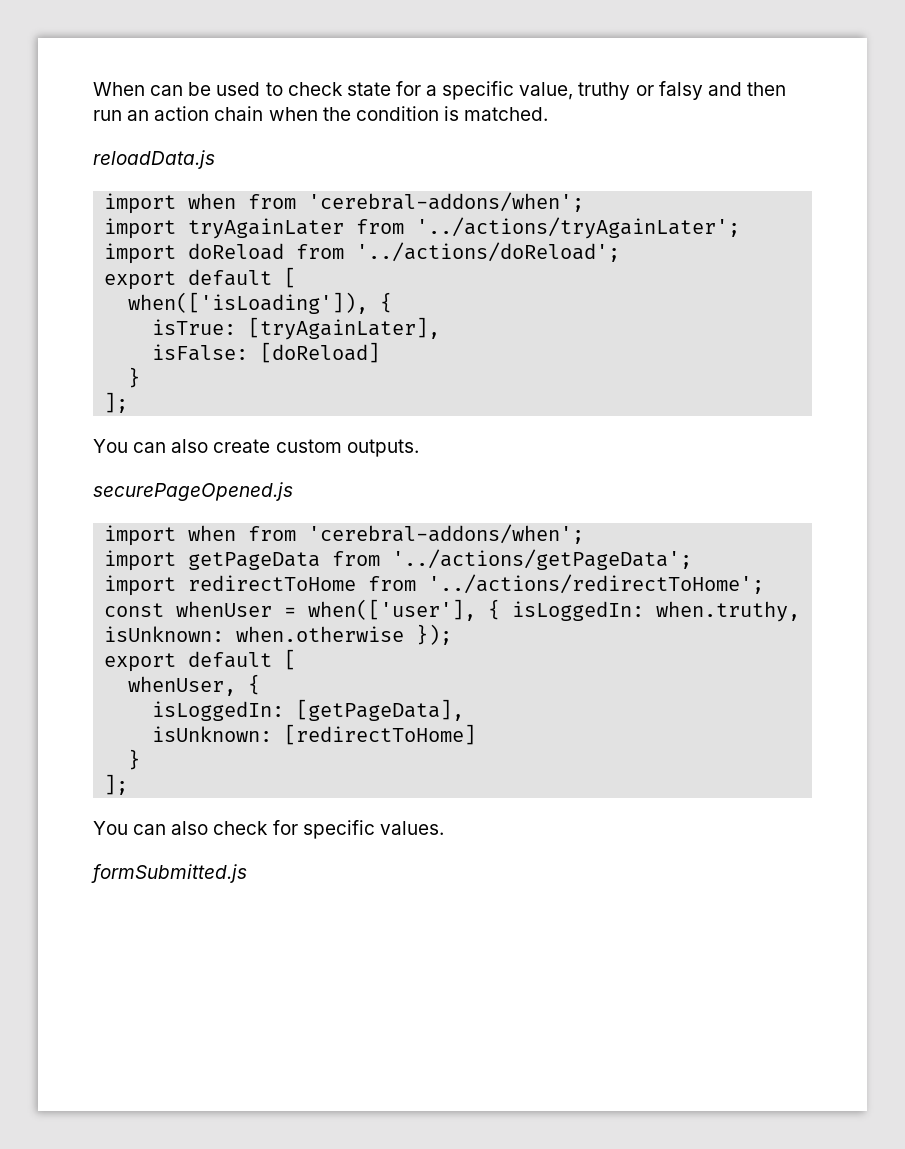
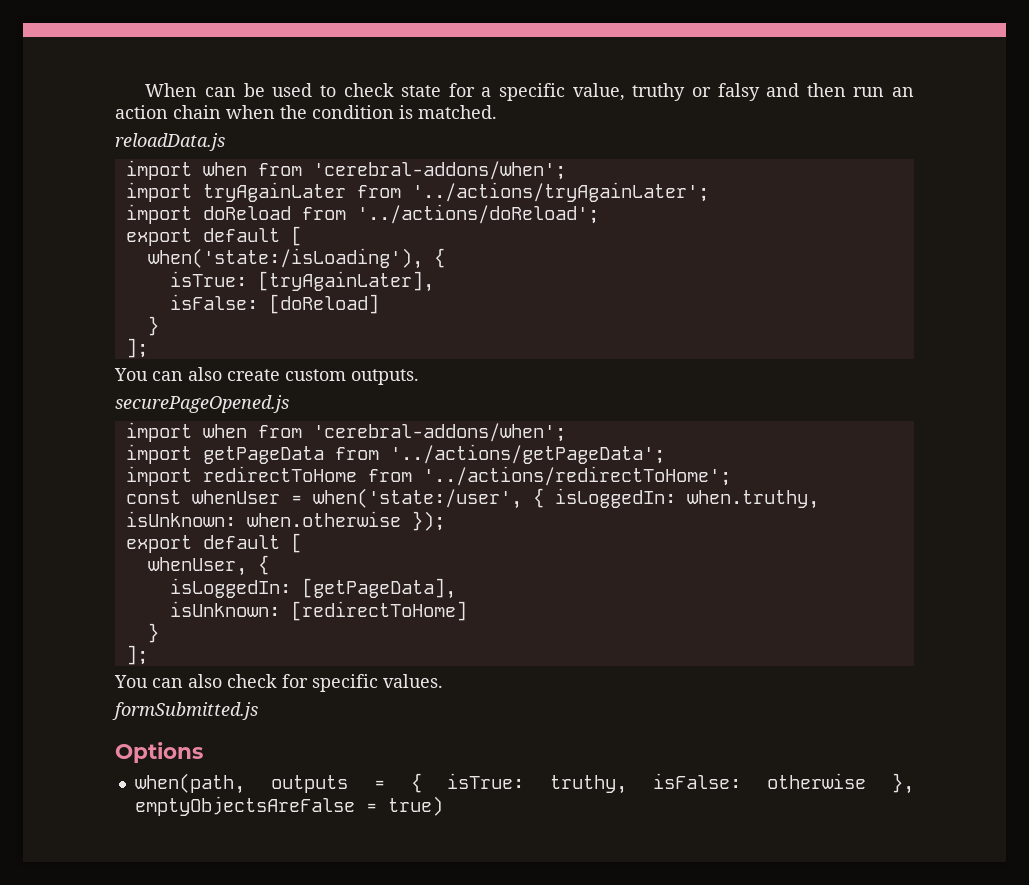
- when(['isLoading']), {
+ when('state:/isLoading'), {
- const whenUser = when(['user'], { isLoggedIn: when.truthy, isUnknown: when.otherwise });
+ const whenUser = when('state:/user', { isLoggedIn: when.truthy, isUnknown: when.otherwise });
+ Options
+ when(path, outputs = { isTrue: truthy, isFalse: otherwise }, emptyObjectsAreFalse = true)

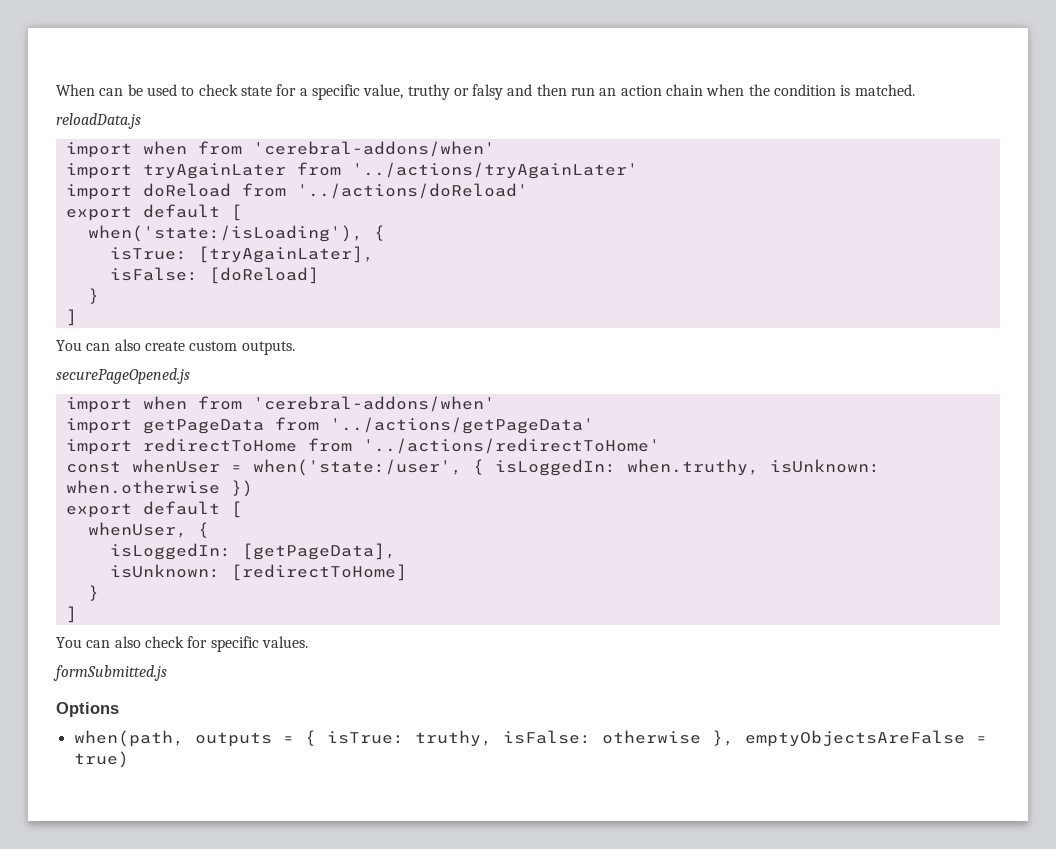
  reloadData.js
- import when from 'cerebral-addons/when';
+ import when from 'cerebral-addons/when'
- import tryAgainLater from '../actions/tryAgainLater';
+ import tryAgainLater from '../actions/tryAgainLater'
- import doReload from '../actions/doReload';
+ import doReload from '../actions/doReload'
  isFalse: [doReload]
  }
- ];
+ ]
  securePageOpened.js
- import when from 'cerebral-addons/when';
+ import when from 'cerebral-addons/when'
- import getPageData from '../actions/getPageData';
+ import getPageData from '../actions/getPageData'
- import redirectToHome from '../actions/redirectToHome';
+ import redirectToHome from '../actions/redirectToHome'
- const whenUser = when('state:/user', { isLoggedIn: when.truthy, isUnknown: when.otherwise });
+ const whenUser = when('state:/user', { isLoggedIn: when.truthy, isUnknown: when.otherwise })
  isUnknown: [redirectToHome]
  }
- ];
+ ]

